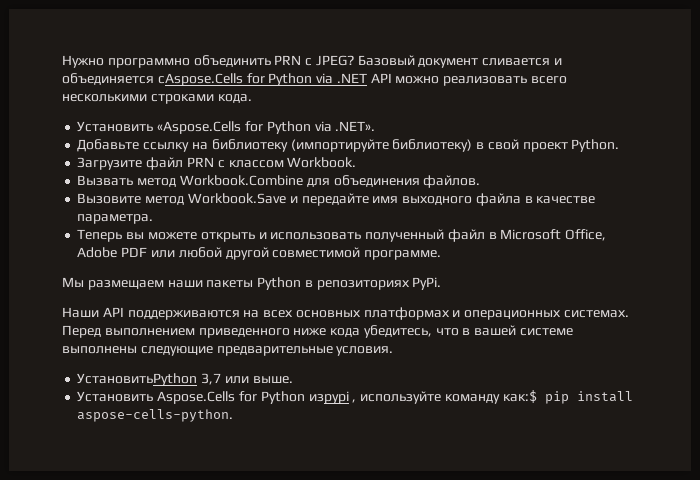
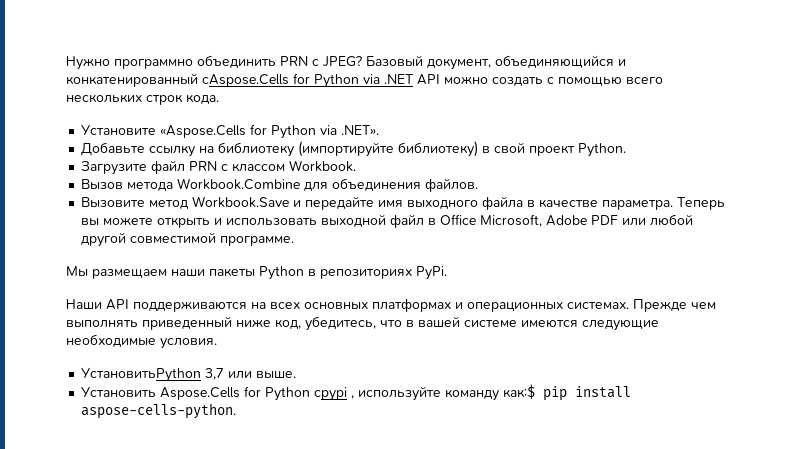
- Базовый документ сливается и объединяется сAspose.Cells for Python via .NET API можно реализовать всего несколькими строками кода.
+ Базовый документ, объединяющийся и конкатенированный сAspose.Cells for Python via .NET API можно создать с помощью всего нескольких строк кода.
- Установить «Aspose.Cells for Python via .NET».
+ Установите «Aspose.Cells for Python via .NET».
- Вызвать метод Workbook.Combine для объединения файлов.
+ Вызов метода Workbook.Combine для объединения файлов.
- Вызовите метод Workbook.Save и передайте имя выходного файла в качестве параметра.
- Теперь вы можете открыть и использовать полученный файл в Microsoft Office, Adobe PDF или любой другой совместимой программе.
+ Вызовите метод Workbook.Save и передайте имя выходного файла в качестве параметра. Теперь вы можете открыть и использовать выходной файл в Office Microsoft, Adobe PDF или любой другой совместимой программе.
- Перед выполнением приведенного ниже кода убедитесь, что в вашей системе выполнены следующие предварительные условия.
+ Прежде чем выполнять приведенный ниже код, убедитесь, что в вашей системе имеются следующие необходимые условия.
- Установить Aspose.Cells for Python изpypi , используйте команду как:$ pip install aspose-cells-python.
+ Установить Aspose.Cells for Python сpypi , используйте команду как:$ pip install aspose-cells-python.

